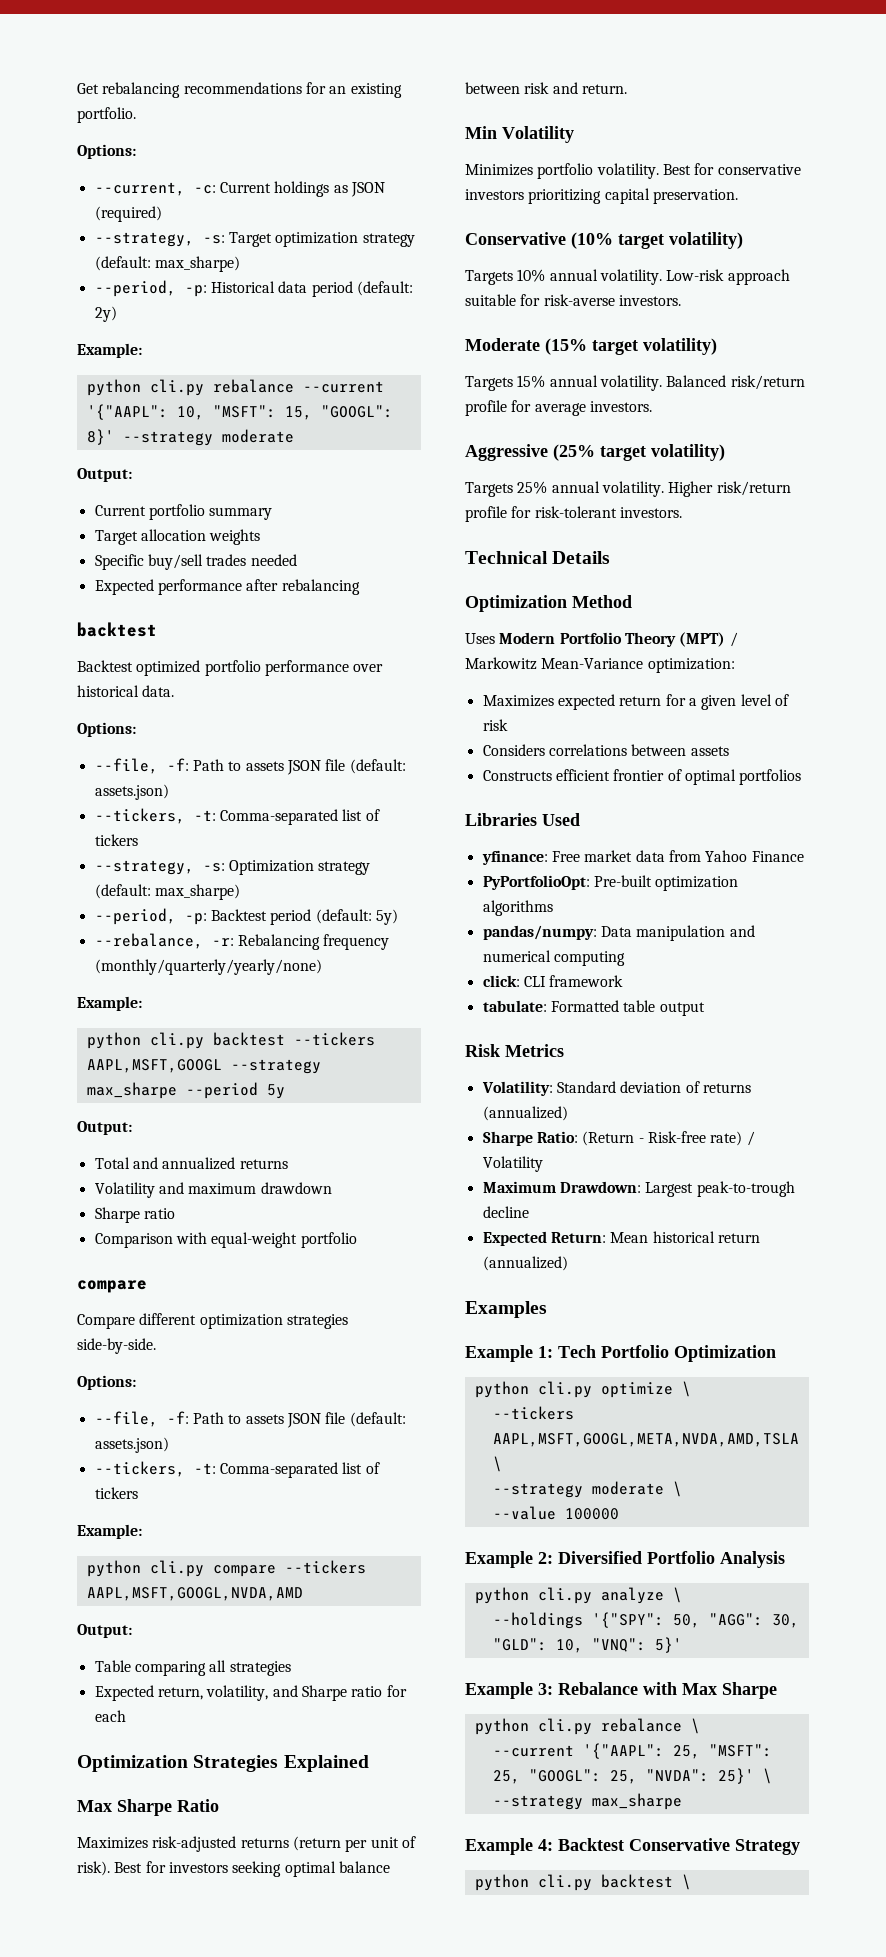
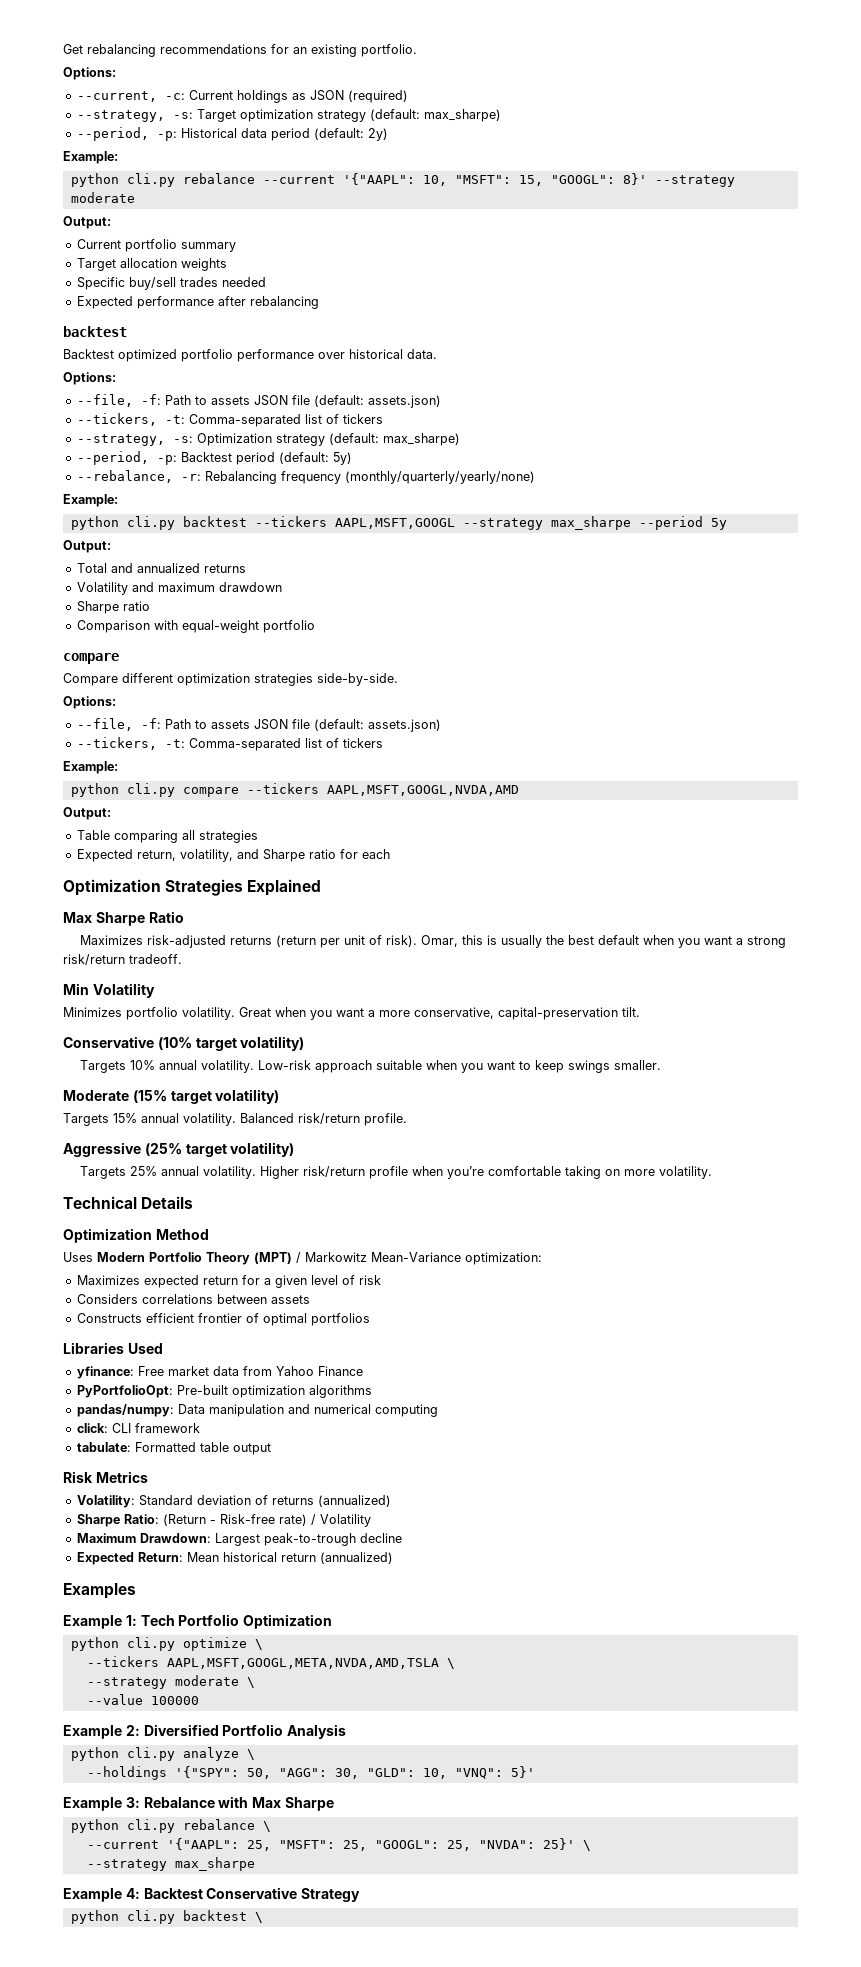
- Best for investors seeking optimal balance between risk and return.
+ Omar, this is usually the best default when you want a strong risk/return tradeoff.
- Best for conservative investors prioritizing capital preservation.
+ Great when you want a more conservative, capital-preservation tilt.
- Low-risk approach suitable for risk-averse investors.
+ Low-risk approach suitable when you want to keep swings smaller.
- Balanced risk/return profile for average investors.
+ Balanced risk/return profile.
- Higher risk/return profile for risk-tolerant investors.
+ Higher risk/return profile when you’re comfortable taking on more volatility.

